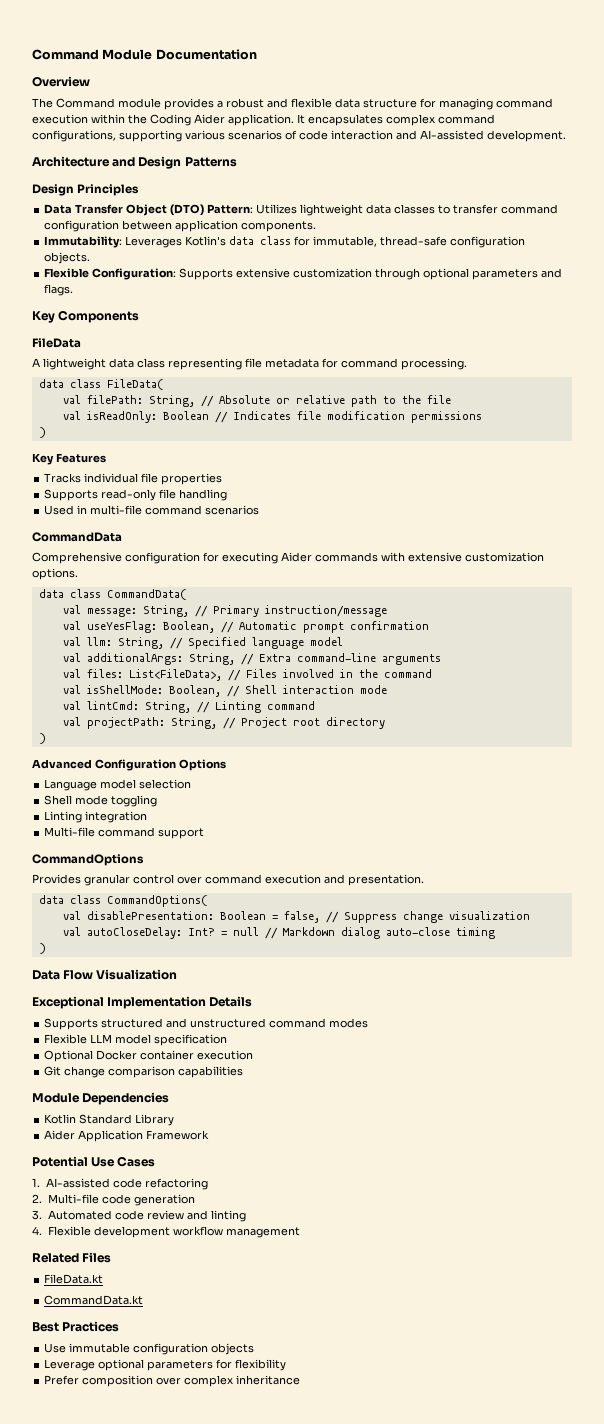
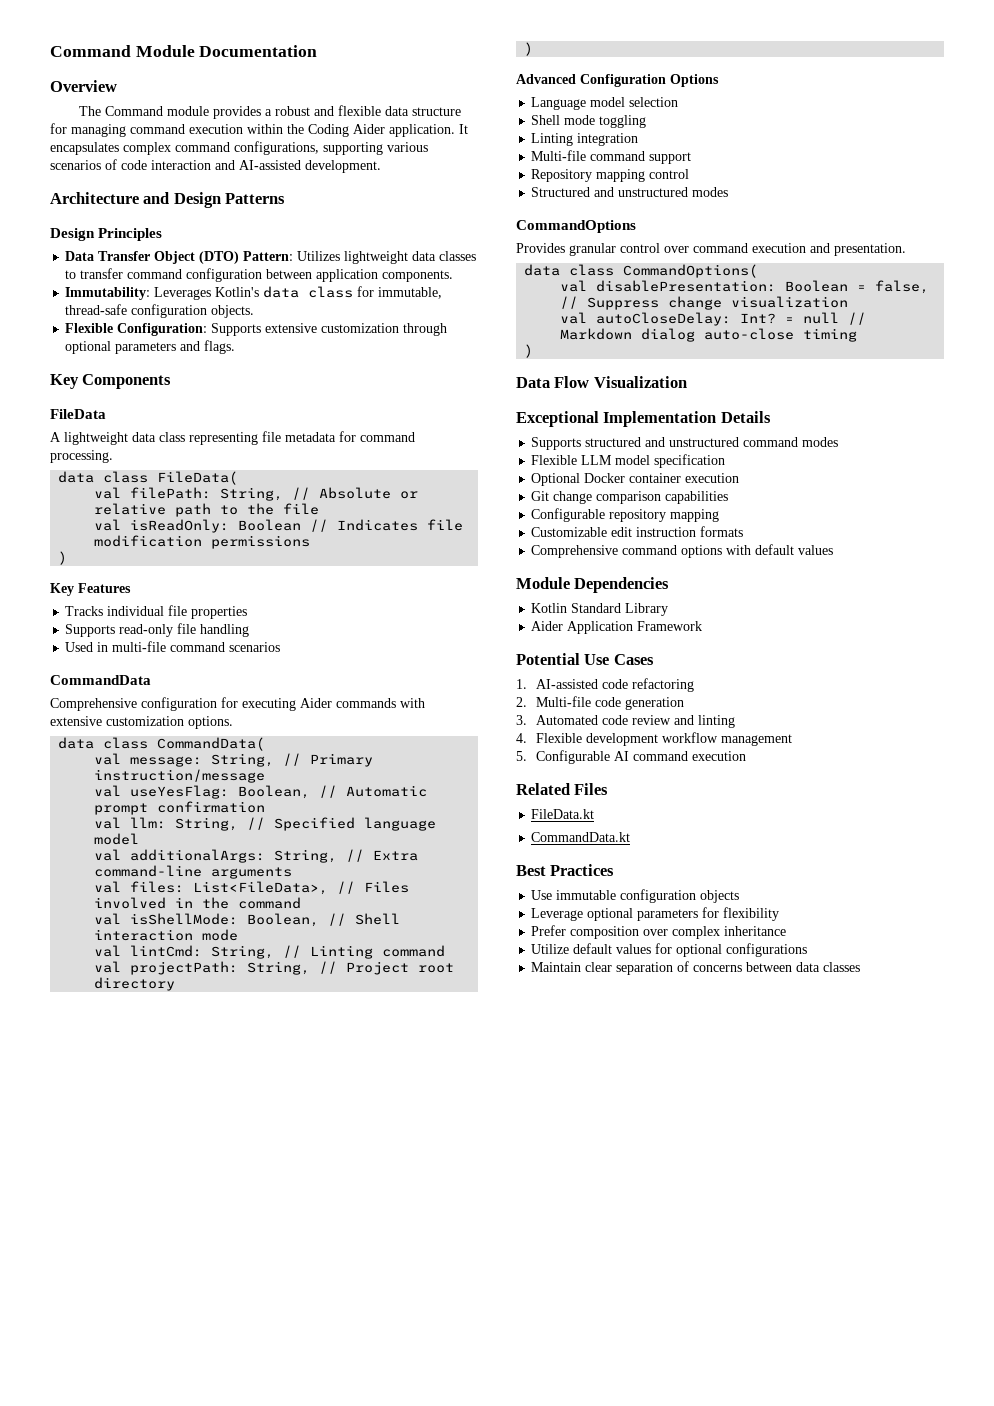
+ Repository mapping control
+ Structured and unstructured modes
+ Configurable repository mapping
+ Customizable edit instruction formats
+ Comprehensive command options with default values
+ 5. Configurable AI command execution
+ Utilize default values for optional configurations
+ Maintain clear separation of concerns between data classes

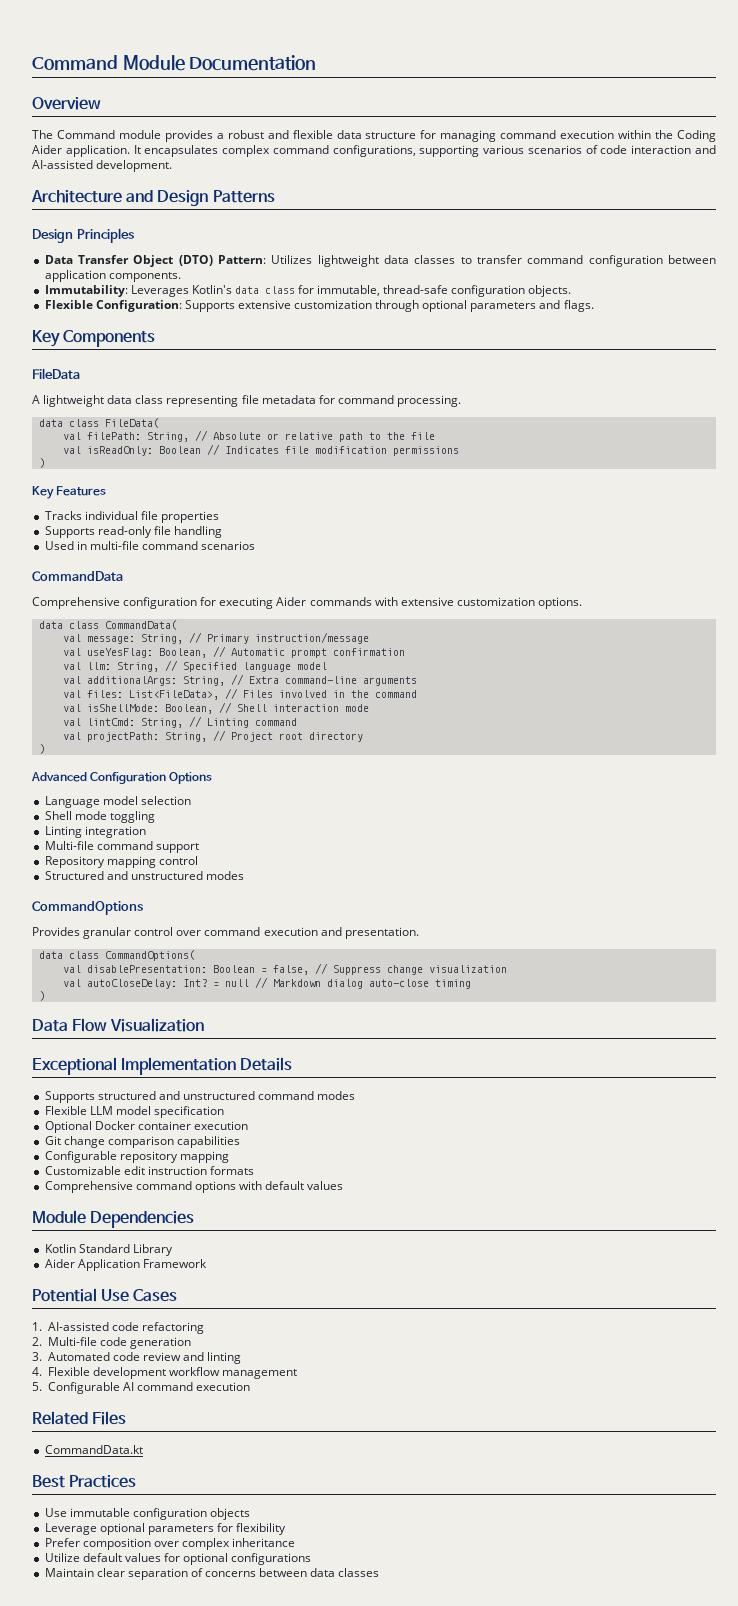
- FileData.kt

